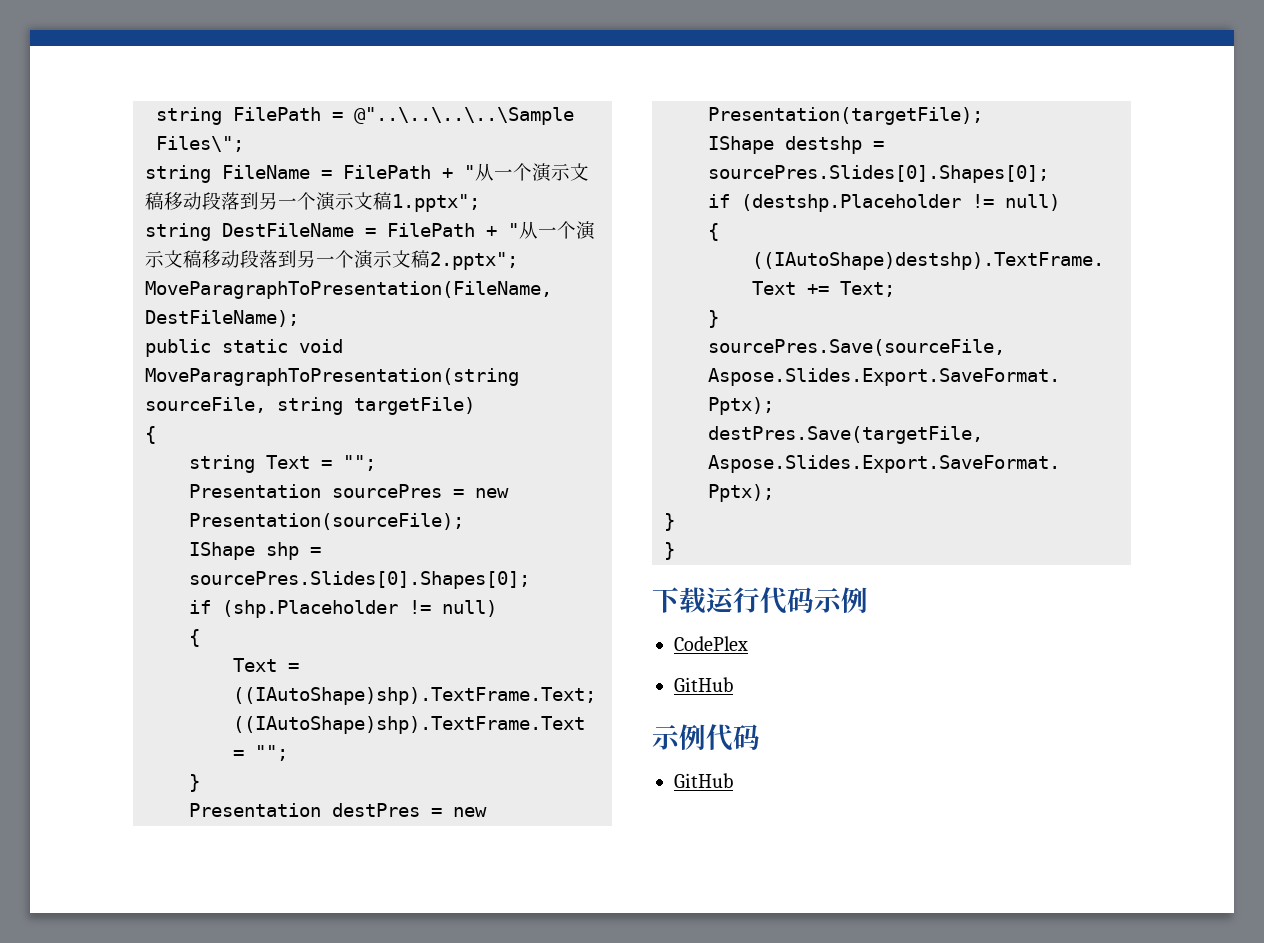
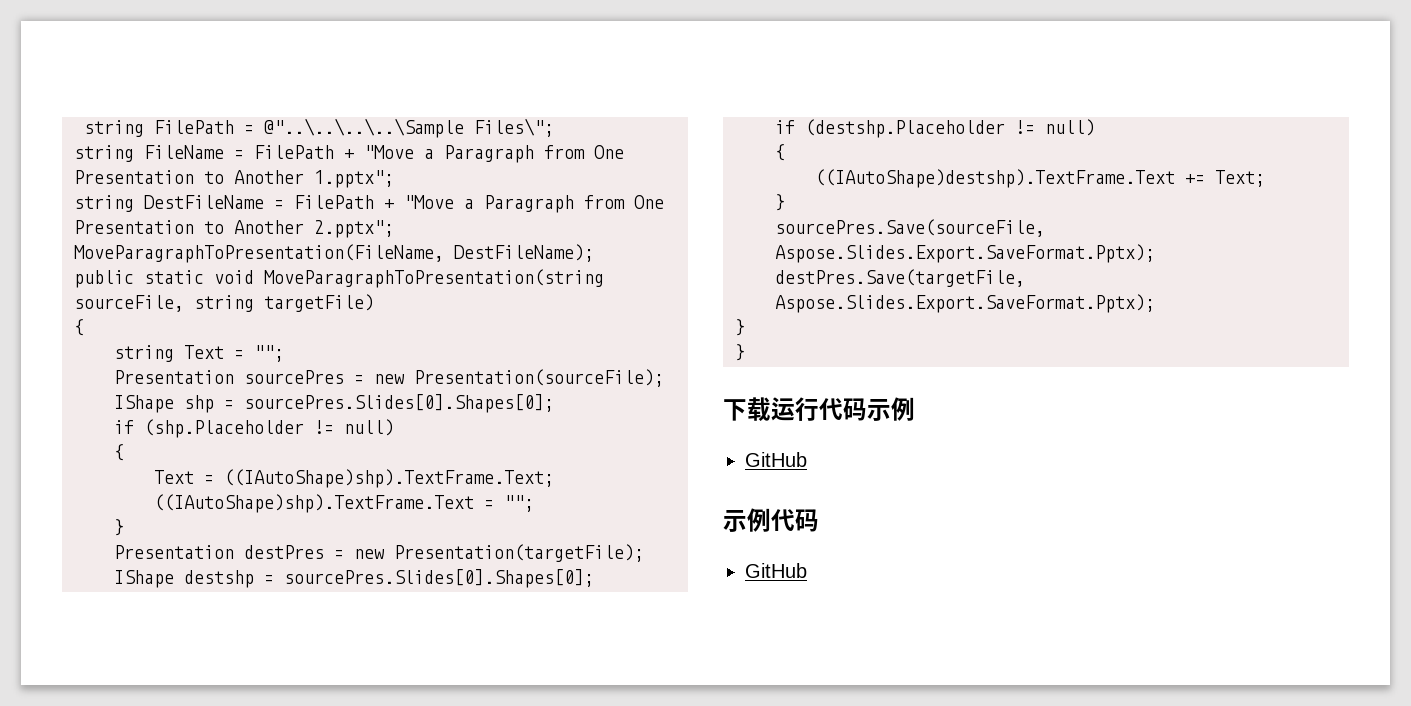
- string FileName = FilePath + "从一个演示文稿移动段落到另一个演示文稿1.pptx";
+ string FileName = FilePath + "Move a Paragraph from One Presentation to Another 1.pptx";
- string DestFileName = FilePath + "从一个演示文稿移动段落到另一个演示文稿2.pptx";
+ string DestFileName = FilePath + "Move a Paragraph from One Presentation to Another 2.pptx";
- CodePlex

